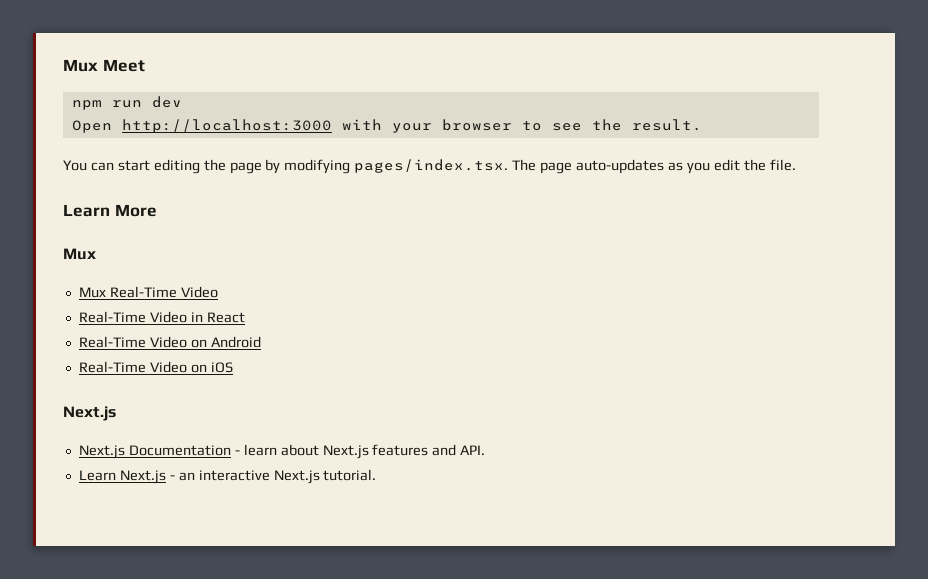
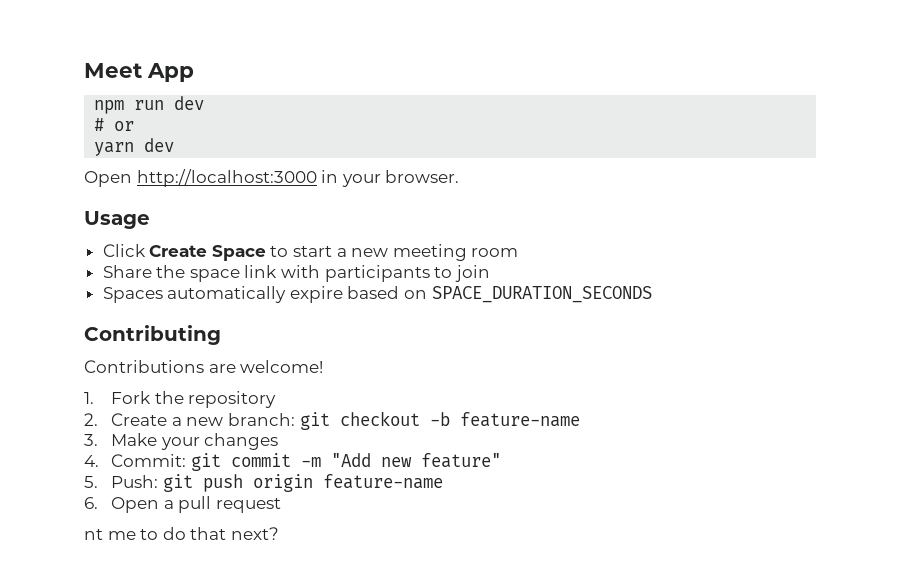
- Mux Meet
+ Meet App
- Open http://localhost:3000 with your browser to see the result.
- You can start editing the page by modifying pages/index.tsx. The page auto-updates as you edit the file.
- Learn More
- Mux
- Mux Real-Time Video
- Real-Time Video in React
- Real-Time Video on Android
- Real-Time Video on iOS
- Next.js
- Next.js Documentation - learn about Next.js features and API.
- Learn Next.js - an interactive Next.js tutorial.
+ # or
+ yarn dev
+ Open http://localhost:3000 in your browser.
+ Usage
+ Click Create Space to start a new meeting room
+ Share the space link with participants to join
+ Spaces automatically expire based on SPACE_DURATION_SECONDS
+ Contributing
+ Contributions are welcome!
+ 1. Fork the repository
+ 2. Create a new branch: git checkout -b feature-name
+ 3. Make your changes
+ 4. Commit: git commit -m "Add new feature"
+ 5. Push: git push origin feature-name
+ 6. Open a pull request
+ nt me to do that next?

